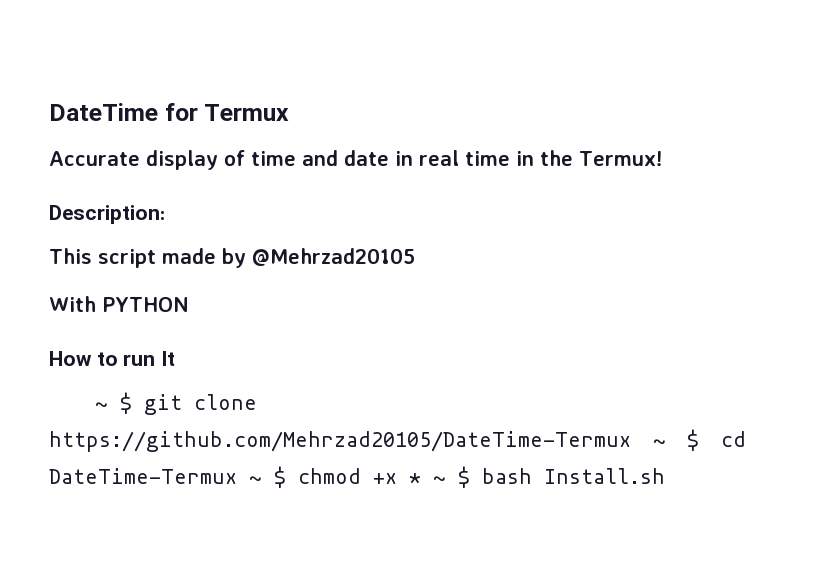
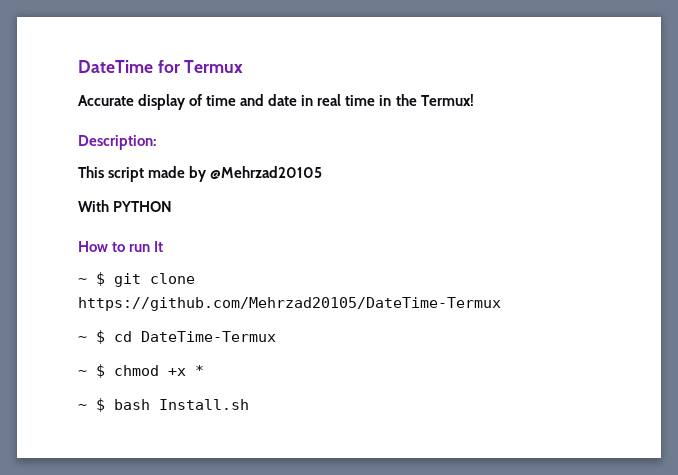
- ~ $ git clone https://github.com/Mehrzad20105/DateTime-Termux ~ $ cd DateTime-Termux ~ $ chmod +x * ~ $ bash Install.sh
+ ~ $ git clone https://github.com/Mehrzad20105/DateTime-Termux
+ ~ $ cd DateTime-Termux
+ ~ $ chmod +x *
+ ~ $ bash Install.sh

